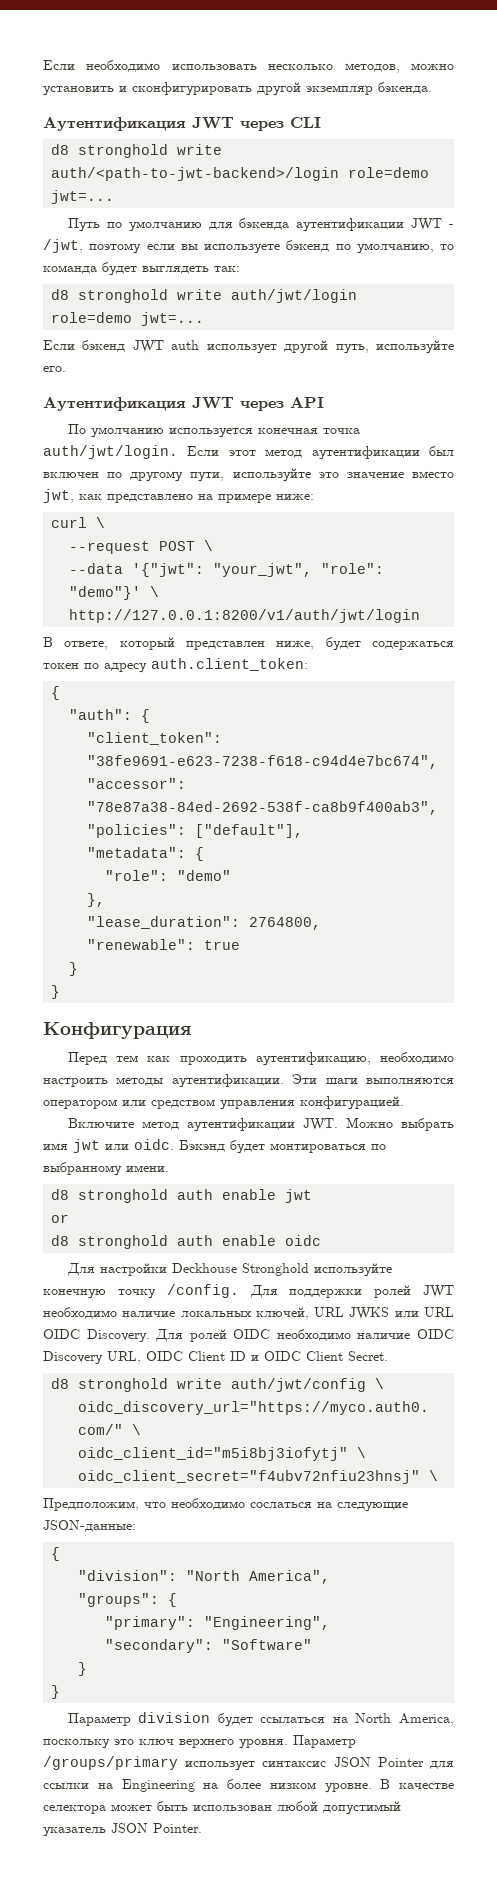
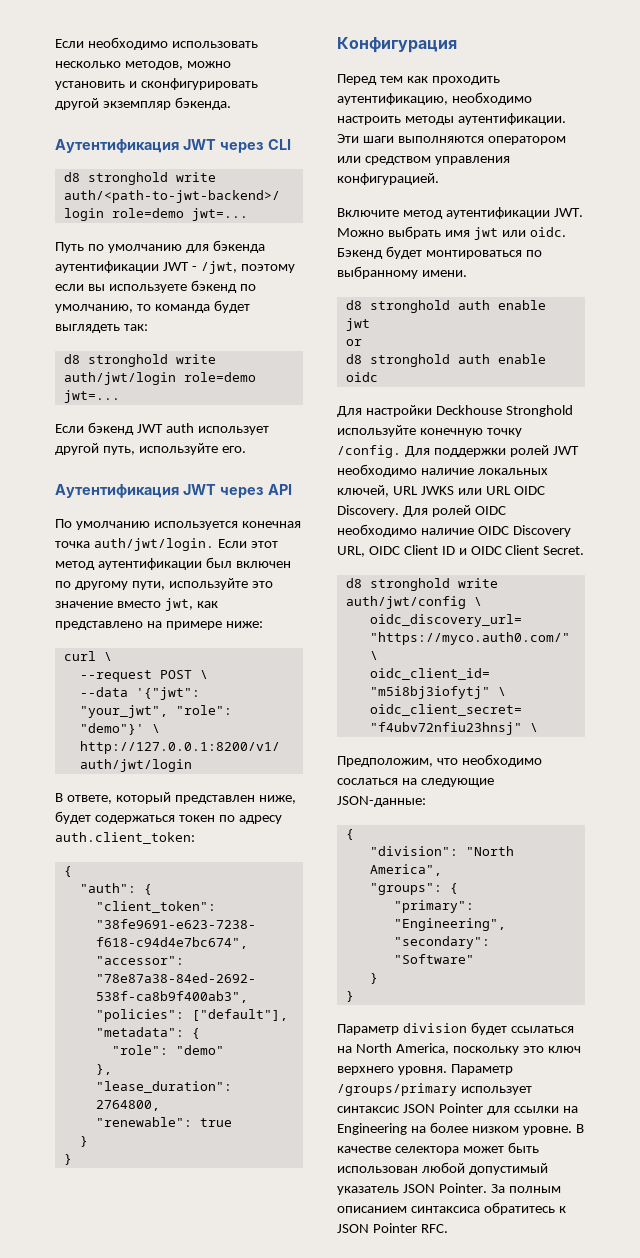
- Бэкэнд будет монтироваться по выбранному имени.
+ Бэкенд будет монтироваться по выбранному имени.
+ За полным описанием синтаксиса обратитесь к JSON Pointer RFC.

